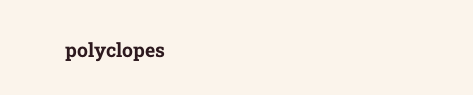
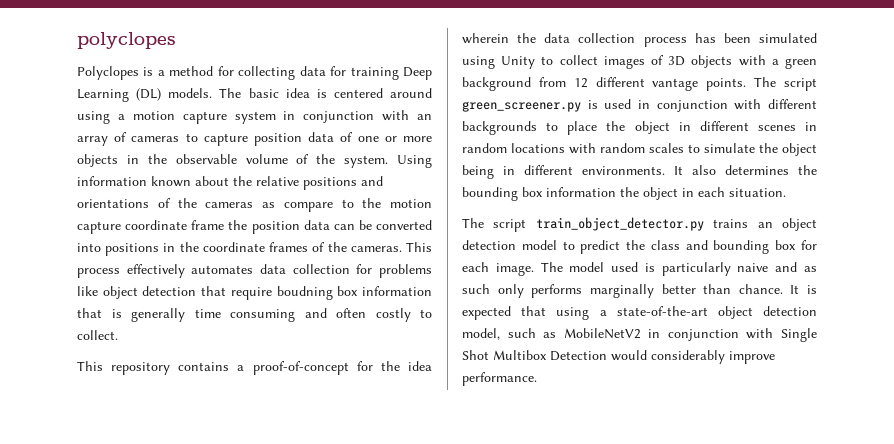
+ Polyclopes is a method for collecting data for training Deep Learning (DL) models. The basic idea is centered around using a motion capture system in conjunction with an array of cameras to capture position data of one or more objects in the observable volume of the system. Using information known about the relative positions and orientations of the cameras as compare to the motion capture coordinate frame the position data can be converted into positions in the coordinate frames of the cameras. This process effectively automates data collection for problems like object detection that require boudning box information that is generally time consuming and often costly to collect.
+ This repository contains a proof-of-concept for the idea wherein the data collection process has been simulated using Unity to collect images of 3D objects with a green background from 12 different vantage points. The script green_screener.py is used in conjunction with different backgrounds to place the object in different scenes in random locations with random scales to simulate the object being in different environments. It also determines the bounding box information the object in each situation.
+ The script train_object_detector.py trains an object detection model to predict the class and bounding box for each image. The model used is particularly naive and as such only performs marginally better than chance. It is expected that using a state-of-the-art object detection model, such as MobileNetV2 in conjunction with Single Shot Multibox Detection would considerably improve performance.

